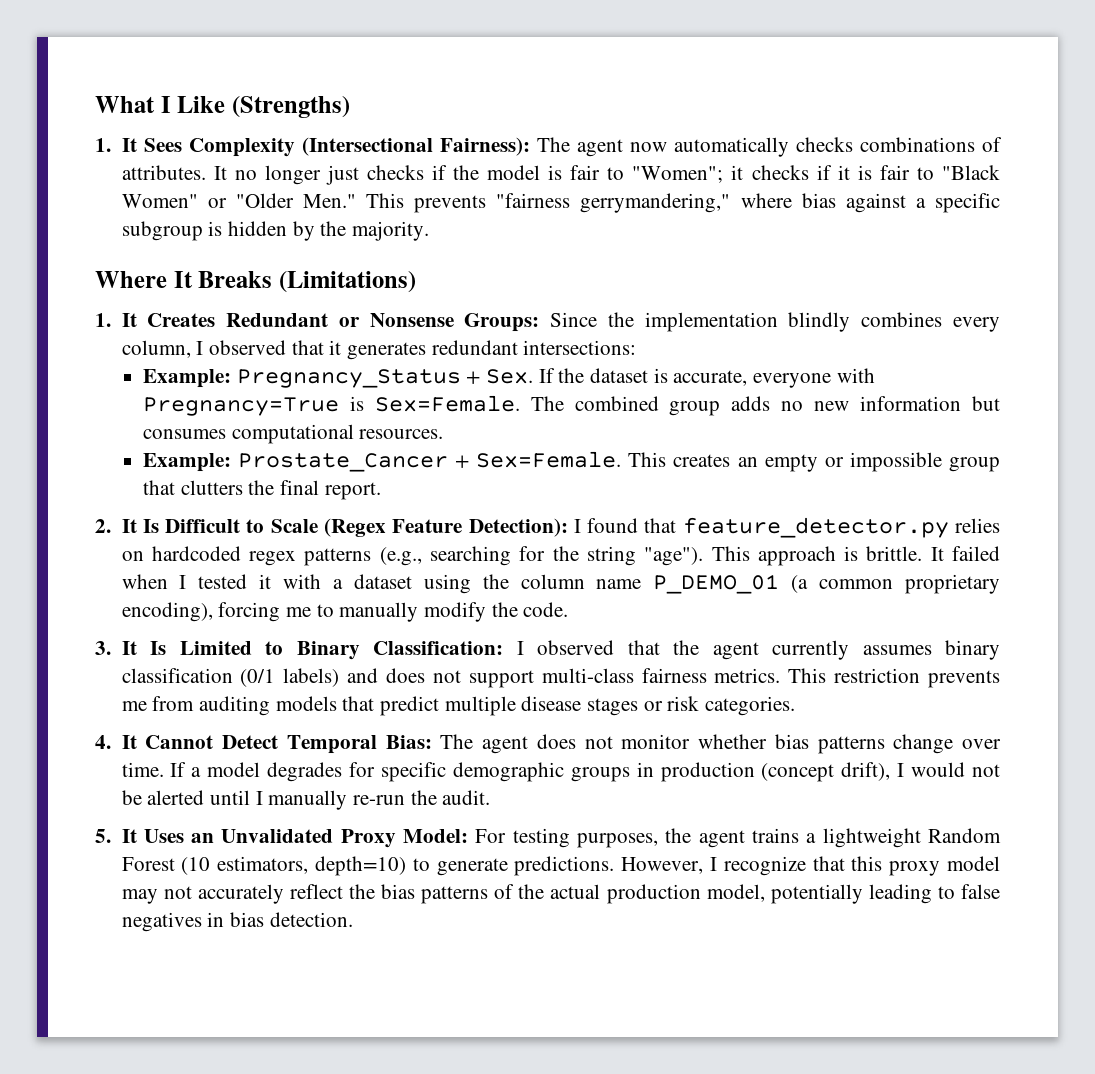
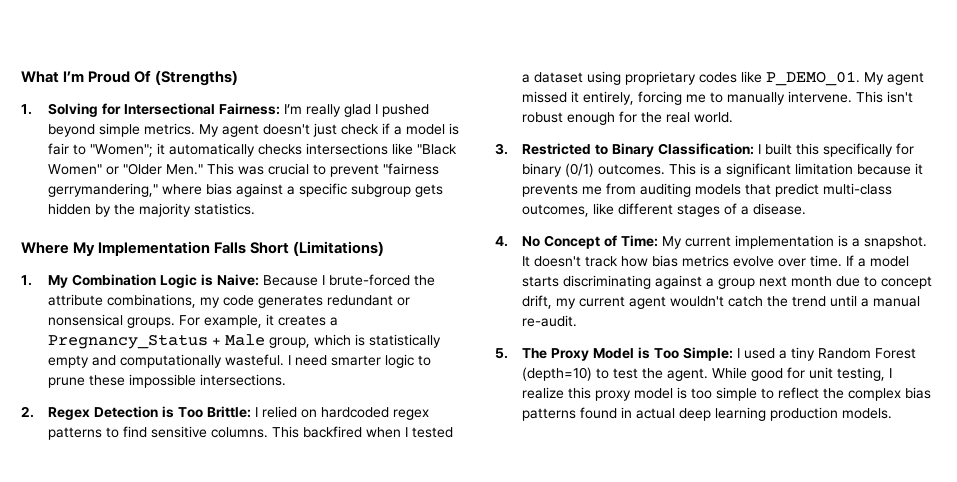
- What I Like (Strengths)
+ What I’m Proud Of (Strengths)
- 1. It Sees Complexity (Intersectional Fairness): The agent now automatically checks combinations of attributes. It no longer just checks if the model is fair to "Women"; it checks if it is fair to "Black Women" or "Older Men." This prevents "fairness gerrymandering," where bias against a specific subgroup is hidden by the majority.
+ 1. Solving for Intersectional Fairness: I’m really glad I pushed beyond simple metrics. My agent doesn't just check if a model is fair to "Women"; it automatically checks intersections like "Black Women" or "Older Men." This was crucial to prevent "fairness gerrymandering," where bias against a specific subgroup gets hidden by the majority statistics.
- Where It Breaks (Limitations)
- 1. It Creates Redundant or Nonsense Groups: Since the implementation blindly combines every column, I observed that it generates redundant intersections:
- Example: Pregnancy_Status + Sex. If the dataset is accurate, everyone with Pregnancy=True is Sex=Female. The combined group adds no new information but consumes computational resources.
- Example: Prostate_Cancer + Sex=Female. This creates an empty or impossible group that clutters the final report.
- 2. It Is Difficult to Scale (Regex Feature Detection): I found that feature_detector.py relies on hardcoded regex patterns (e.g., searching for the string "age"). This approach is brittle. It failed when I tested it with a dataset using the column name P_DEMO_01 (a common proprietary encoding), forcing me to manually modify the code.
- 3. It Is Limited to Binary Classification: I observed that the agent currently assumes binary classification (0/1 labels) and does not support multi-class fairness metrics. This restriction prevents me from auditing models that predict multiple disease stages or risk categories.
- 4. It Cannot Detect Temporal Bias: The agent does not monitor whether bias patterns change over time.
+ Where My Implementation Falls Short (Limitations)
+ 1. My Combination Logic is Naive: Because I brute-forced the attribute combinations, my code generates redundant or nonsensical groups. For example, it creates a Pregnancy_Status + Male group, which is statistically empty and computationally wasteful. I need smarter logic to prune these impossible intersections.
+ 2. Regex Detection is Too Brittle: I relied on hardcoded regex patterns to find sensitive columns. This backfired when I tested a dataset using proprietary codes like P_DEMO_01. My agent missed it entirely, forcing me to manually intervene. This isn't robust enough for the real world.
+ 3. Restricted to Binary Classification: I built this specifically for binary (0/1) outcomes. This is a significant limitation because it prevents me from auditing models that predict multi-class outcomes, like different stages of a disease.
+ 4. No Concept of Time: My current implementation is a snapshot. It doesn't track how bias metrics evolve over time.
- If a model degrades for specific demographic groups in production (concept drift), I would not be alerted until I manually re-run the audit.
- 5. It Uses an Unvalidated Proxy Model: For testing purposes, the agent trains a lightweight Random Forest (10 estimators, depth=10) to generate predictions. However, I recognize that this proxy model may not accurately reflect the bias patterns of the actual production model, potentially leading to false negatives in bias detection.
+ If a model starts discriminating against a group next month due to concept drift, my current agent wouldn't catch the trend until a manual re-audit.
+ 5. The Proxy Model is Too Simple: I used a tiny Random Forest (depth=10) to test the agent. While good for unit testing, I realize this proxy model is too simple to reflect the complex bias patterns found in actual deep learning production models.

